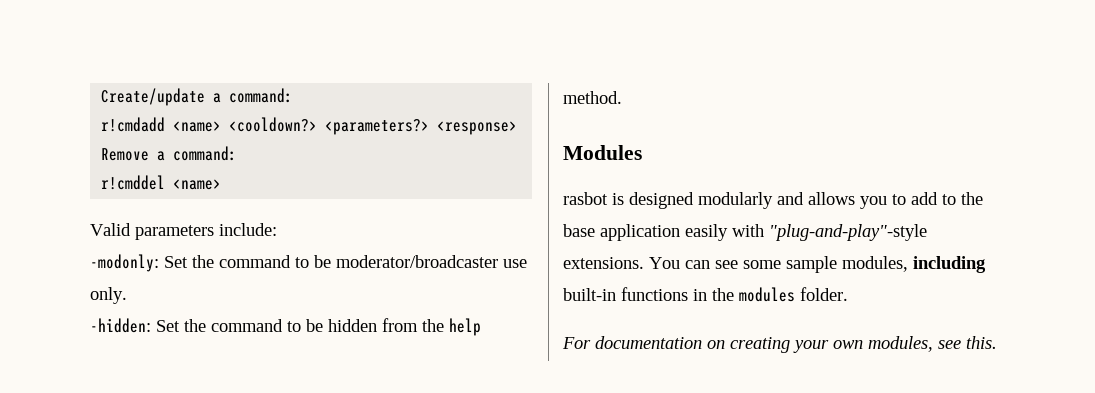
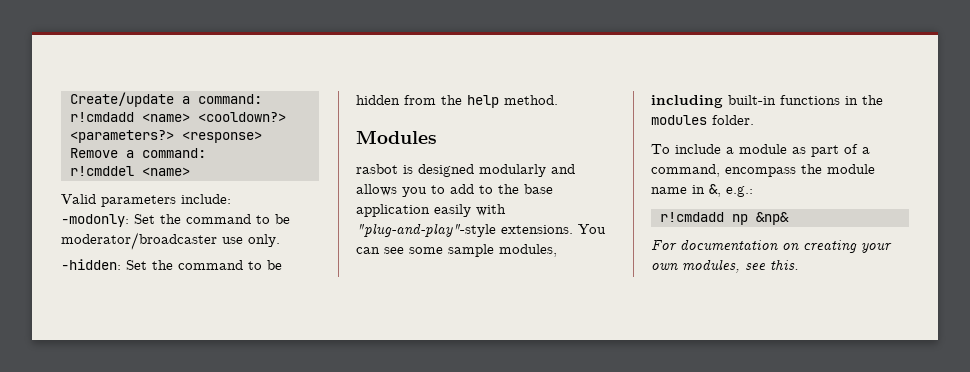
+ To include a module as part of a command, encompass the module name in &, e.g.:
+ r!cmdadd np &np&

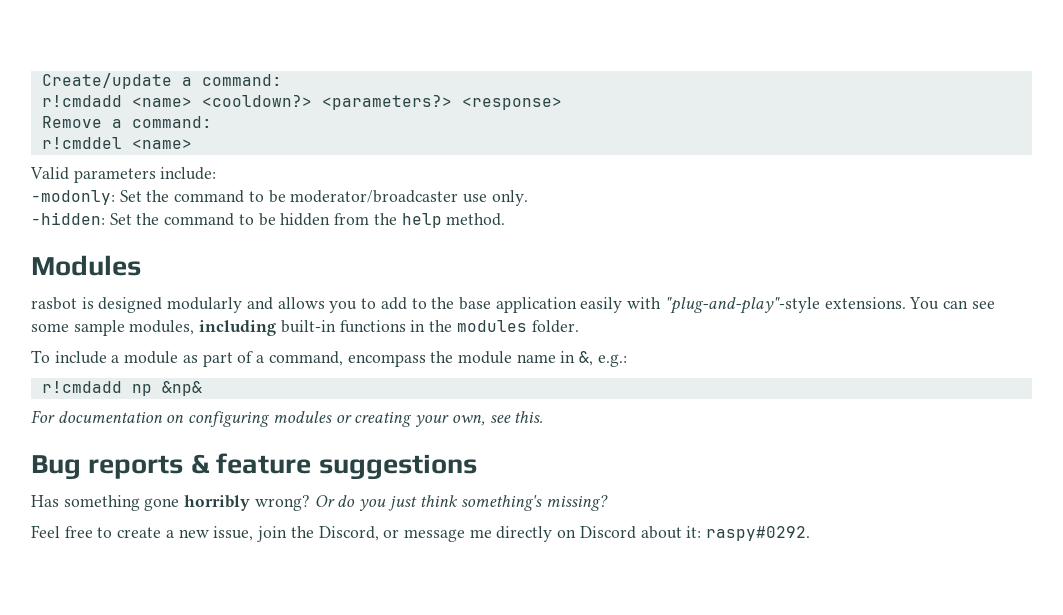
- For documentation on creating your own modules, see this.
+ For documentation on configuring modules or creating your own, see this.
+ Bug reports & feature suggestions
+ Has something gone horribly wrong? Or do you just think something's missing?
+ Feel free to create a new issue, join the Discord, or message me directly on Discord about it: raspy#0292.

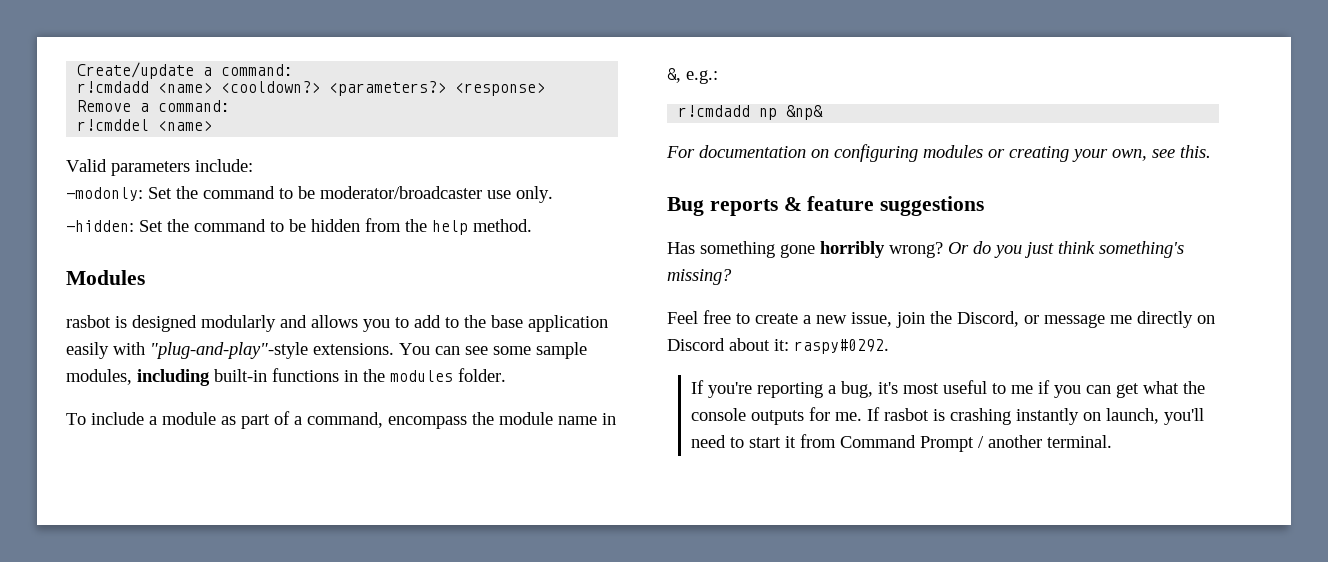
+ If you're reporting a bug, it's most useful to me if you can get what the console outputs for me. If rasbot is crashing instantly on launch, you'll need to start it from Command Prompt / another terminal.

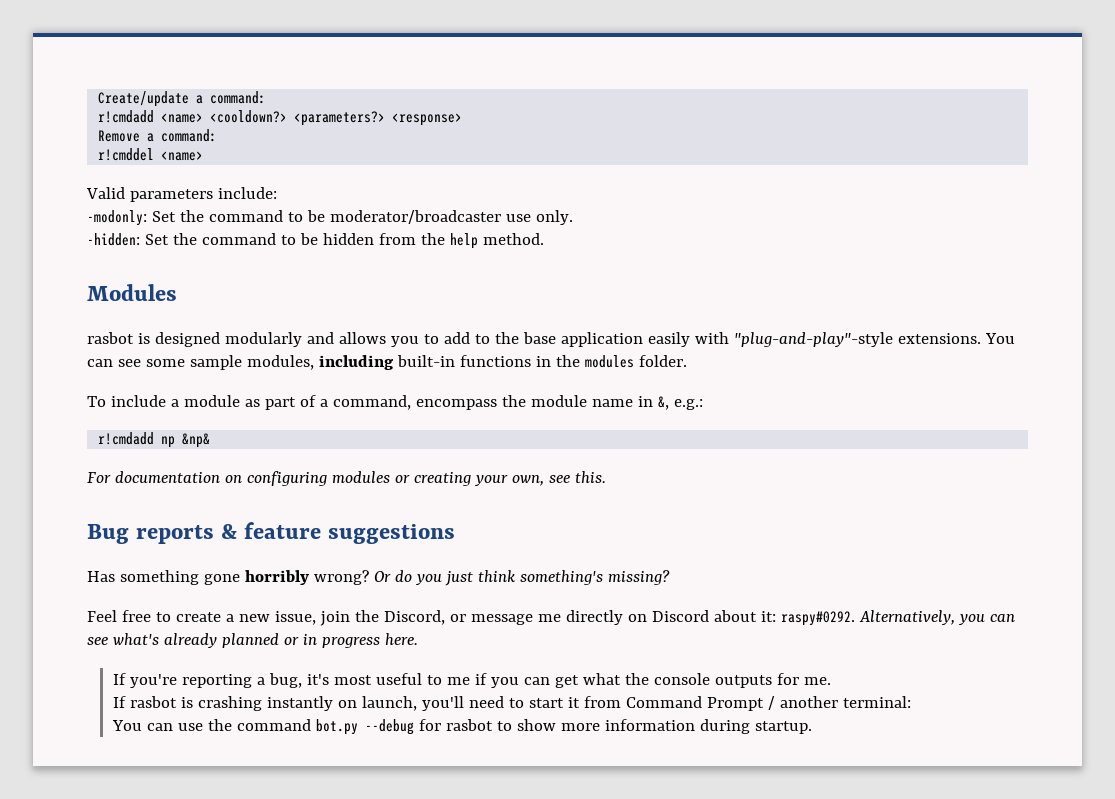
+ Alternatively, you can see what's already planned or in progress here.
- If you're reporting a bug, it's most useful to me if you can get what the console outputs for me. If rasbot is crashing instantly on launch, you'll need to start it from Command Prompt / another terminal.
+ If you're reporting a bug, it's most useful to me if you can get what the console outputs for me.
+ If rasbot is crashing instantly on launch, you'll need to start it from Command Prompt / another terminal:
+ You can use the command bot.py --debug for rasbot to show more information during startup.

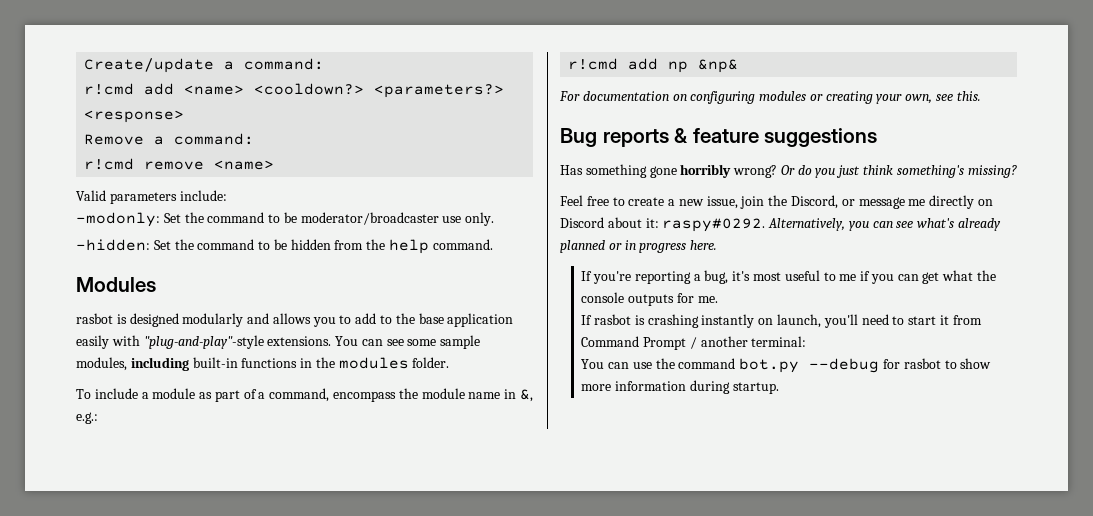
- r!cmdadd <name> <cooldown?> <parameters?> <response>
+ r!cmd add <name> <cooldown?> <parameters?> <response>
- r!cmddel <name>
+ r!cmd remove <name>
- -hidden: Set the command to be hidden from the help method.
+ -hidden: Set the command to be hidden from the help command.
- r!cmdadd np &np&
+ r!cmd add np &np&

